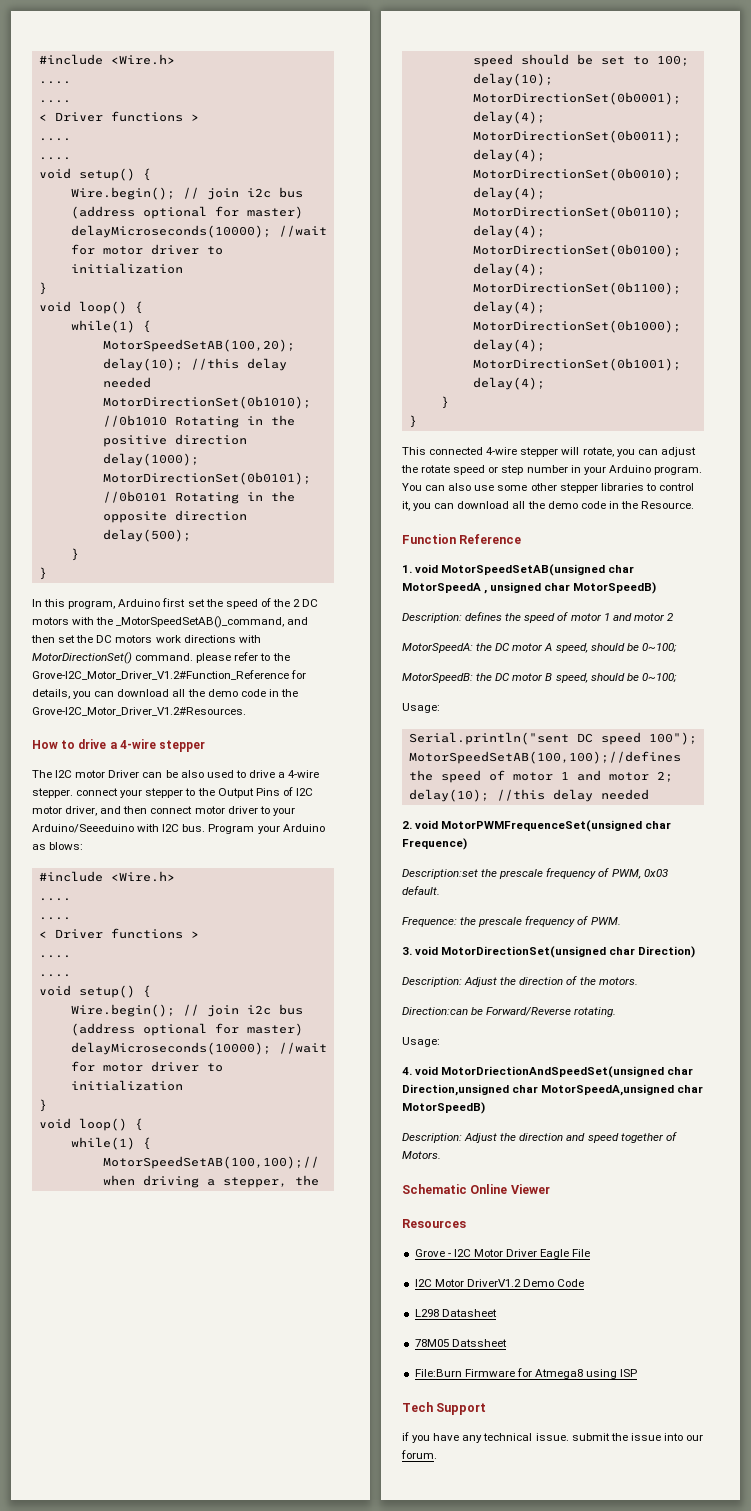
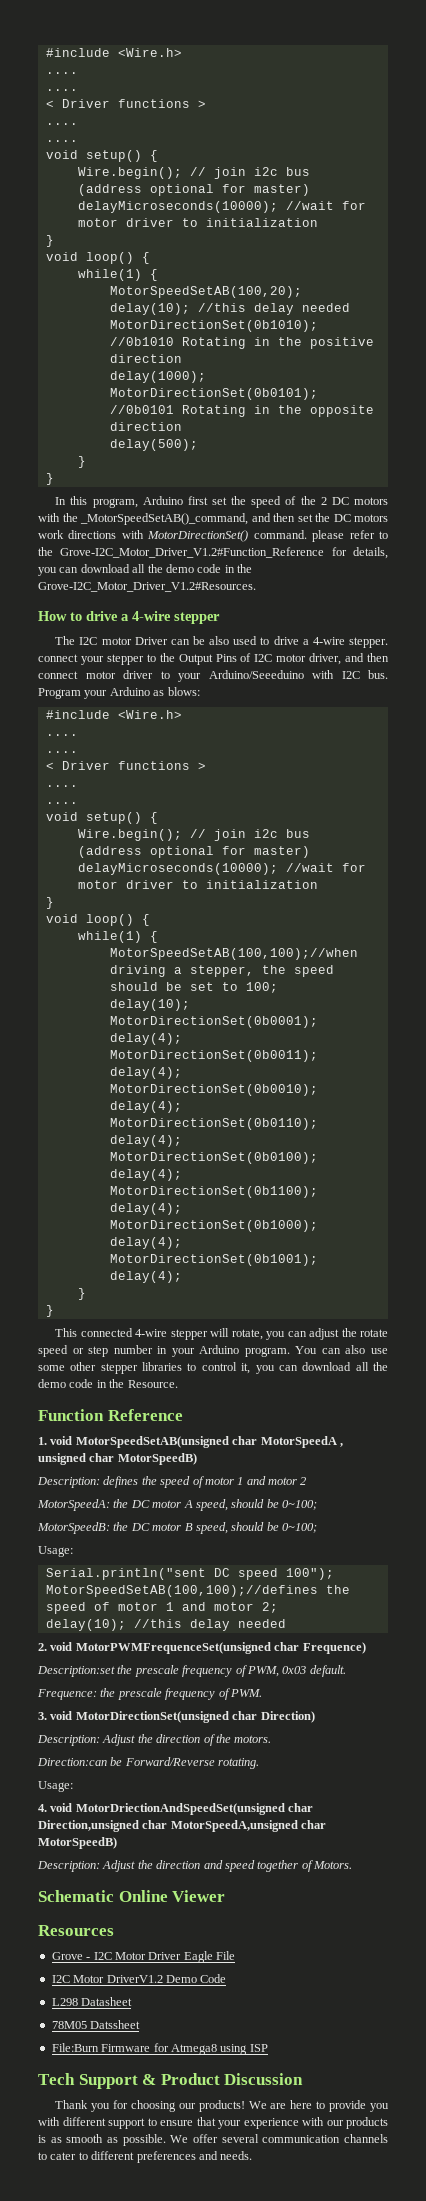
- Tech Support
- if you have any technical issue. submit the issue into our forum.
+ Tech Support & Product Discussion
+ Thank you for choosing our products! We are here to provide you with different support to ensure that your experience with our products is as smooth as possible. We offer several communication channels to cater to different preferences and needs.

